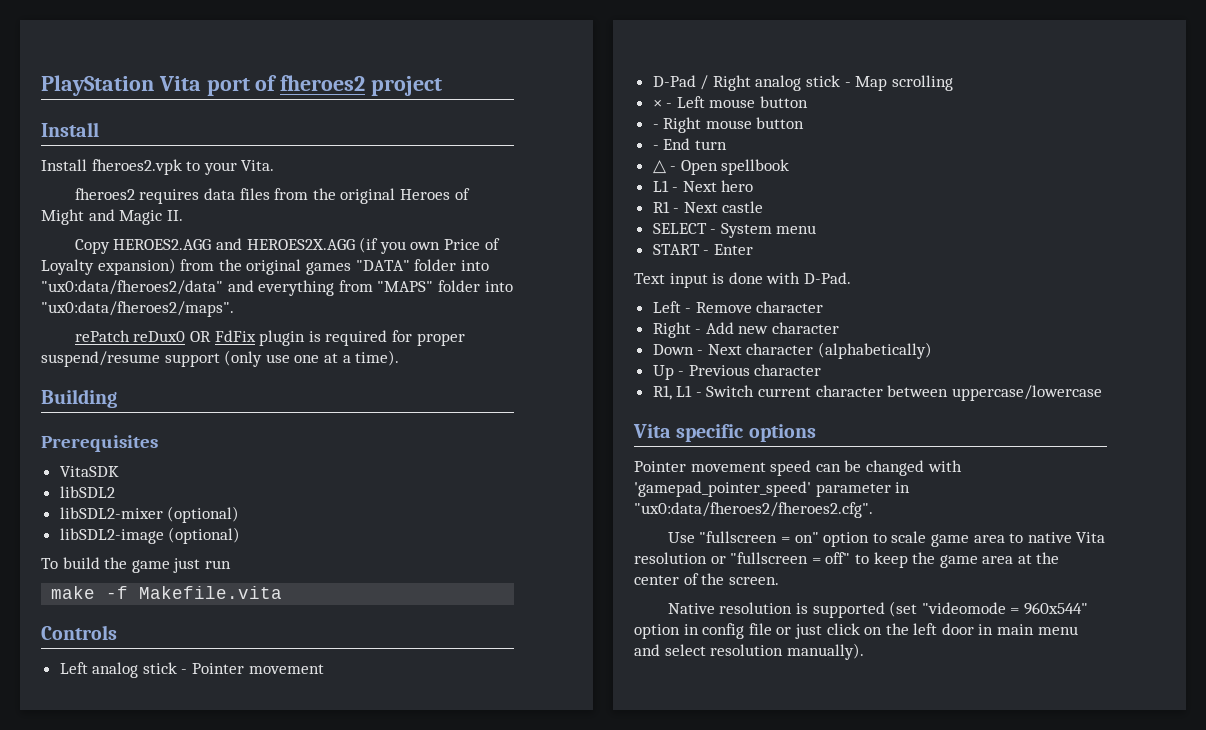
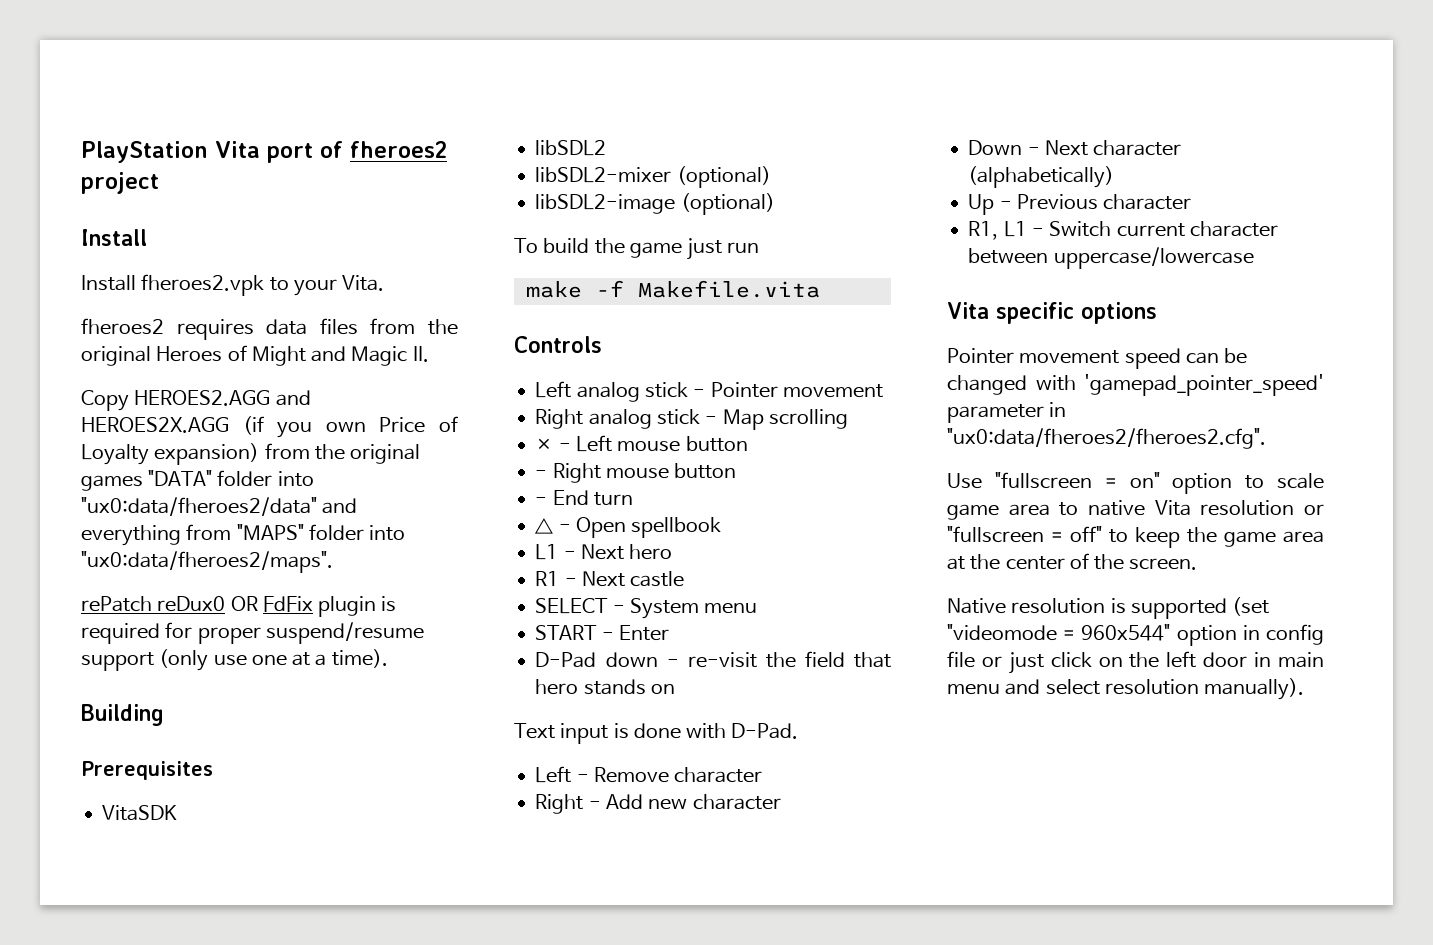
- D-Pad / Right analog stick - Map scrolling
+ Right analog stick - Map scrolling
+ D-Pad down - re-visit the field that hero stands on

